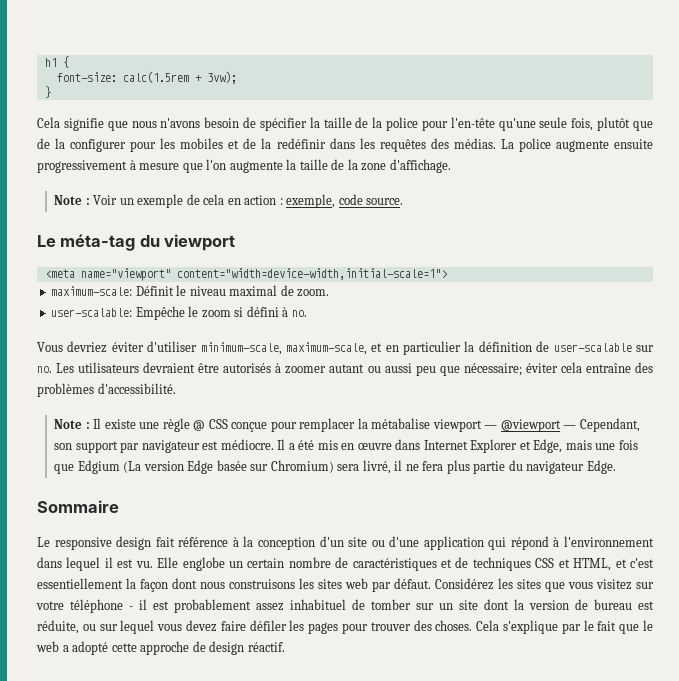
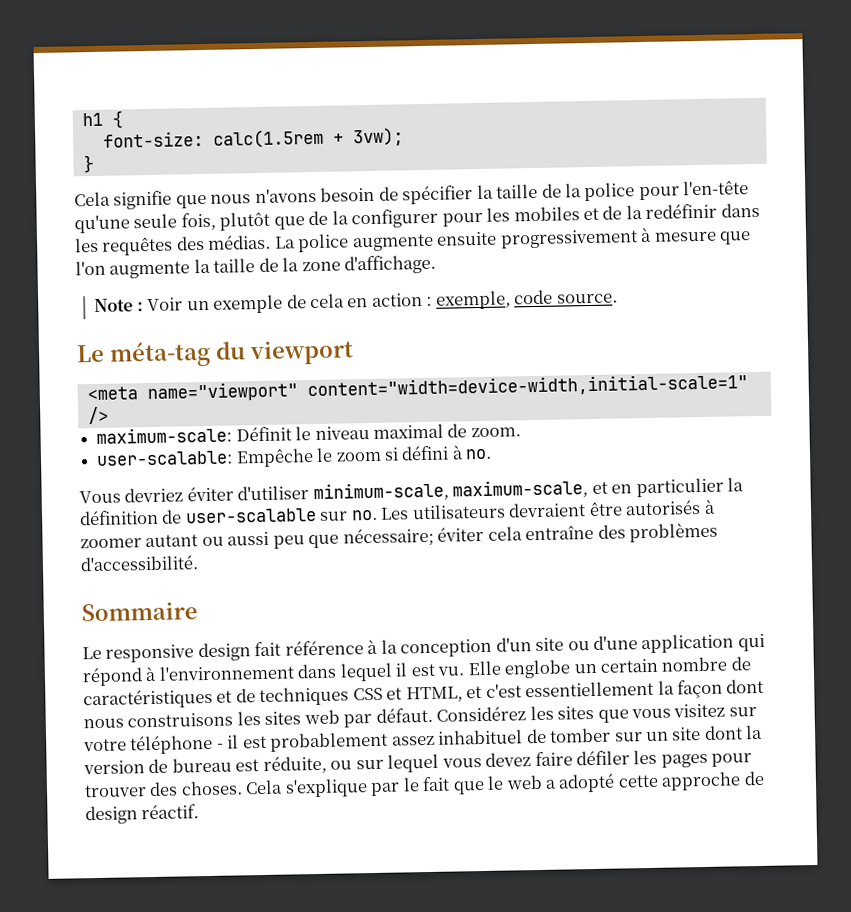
- <meta name="viewport" content="width=device-width,initial-scale=1">
+ <meta name="viewport" content="width=device-width,initial-scale=1" />
- Note : Il existe une règle @ CSS conçue pour remplacer la métabalise viewport — @viewport — Cependant, son support par navigateur est médiocre. Il a été mis en œuvre dans Internet Explorer et Edge, mais une fois que Edgium (La version Edge basée sur Chromium) sera livré, il ne fera plus partie du navigateur Edge.

